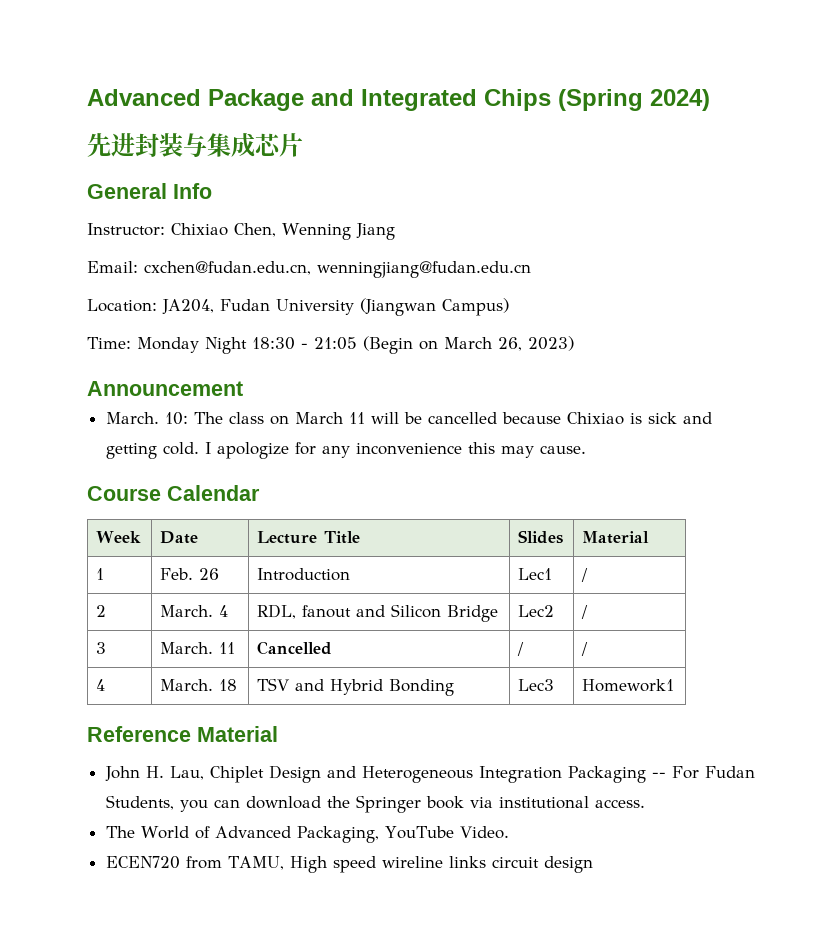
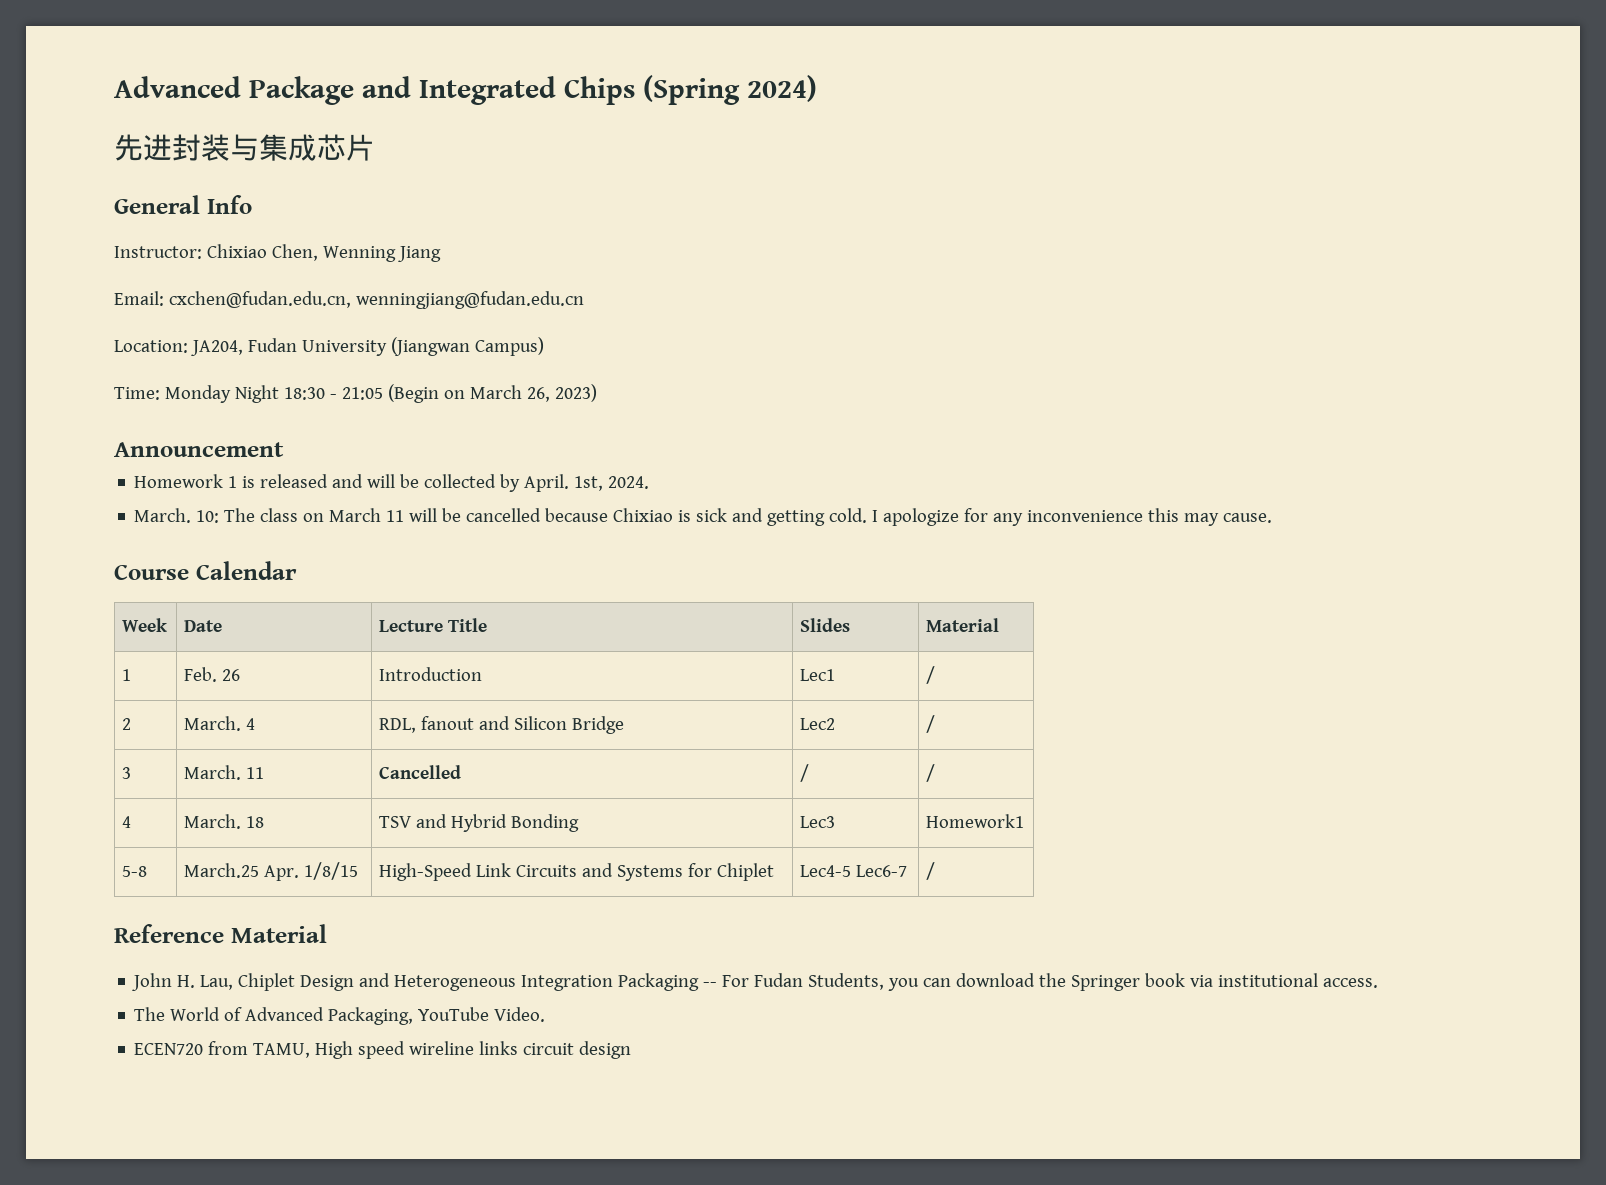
+ Homework 1 is released and will be collected by April. 1st, 2024.
+ 5-8 | March.25 Apr. 1/8/15 | High-Speed Link Circuits and Systems for Chiplet | Lec4-5 Lec6-7 | /

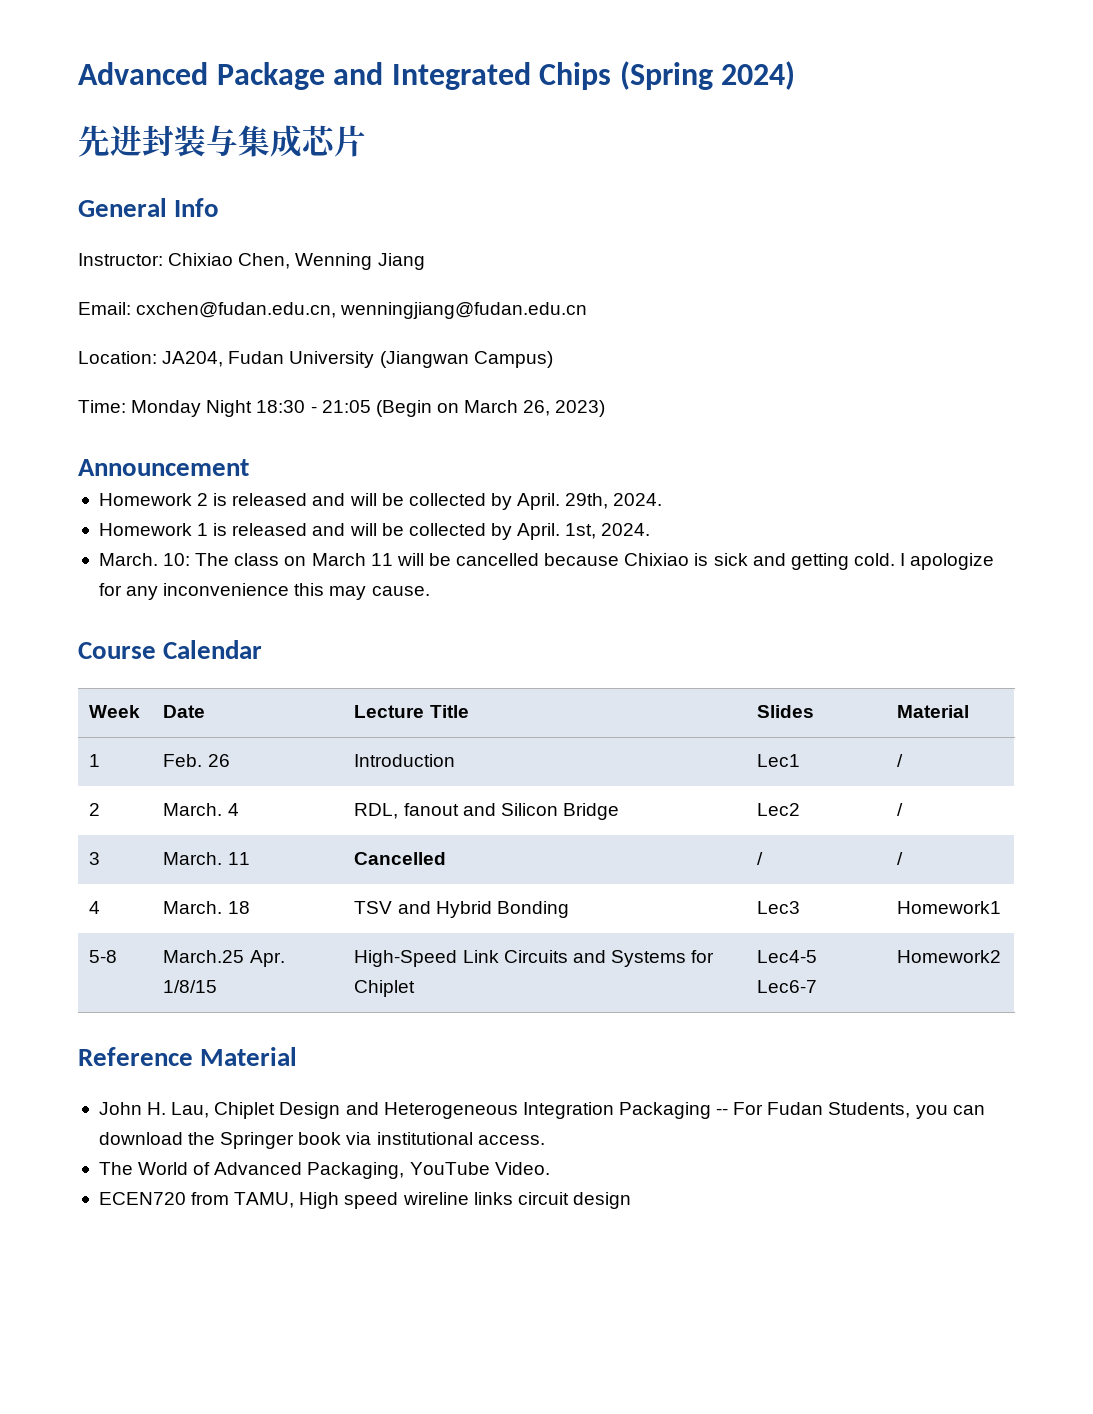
+ Homework 2 is released and will be collected by April. 29th, 2024.
- 5-8 | March.25 Apr. 1/8/15 | High-Speed Link Circuits and Systems for Chiplet | Lec4-5 Lec6-7 | /
+ 5-8 | March.25 Apr. 1/8/15 | High-Speed Link Circuits and Systems for Chiplet | Lec4-5 Lec6-7 | Homework2

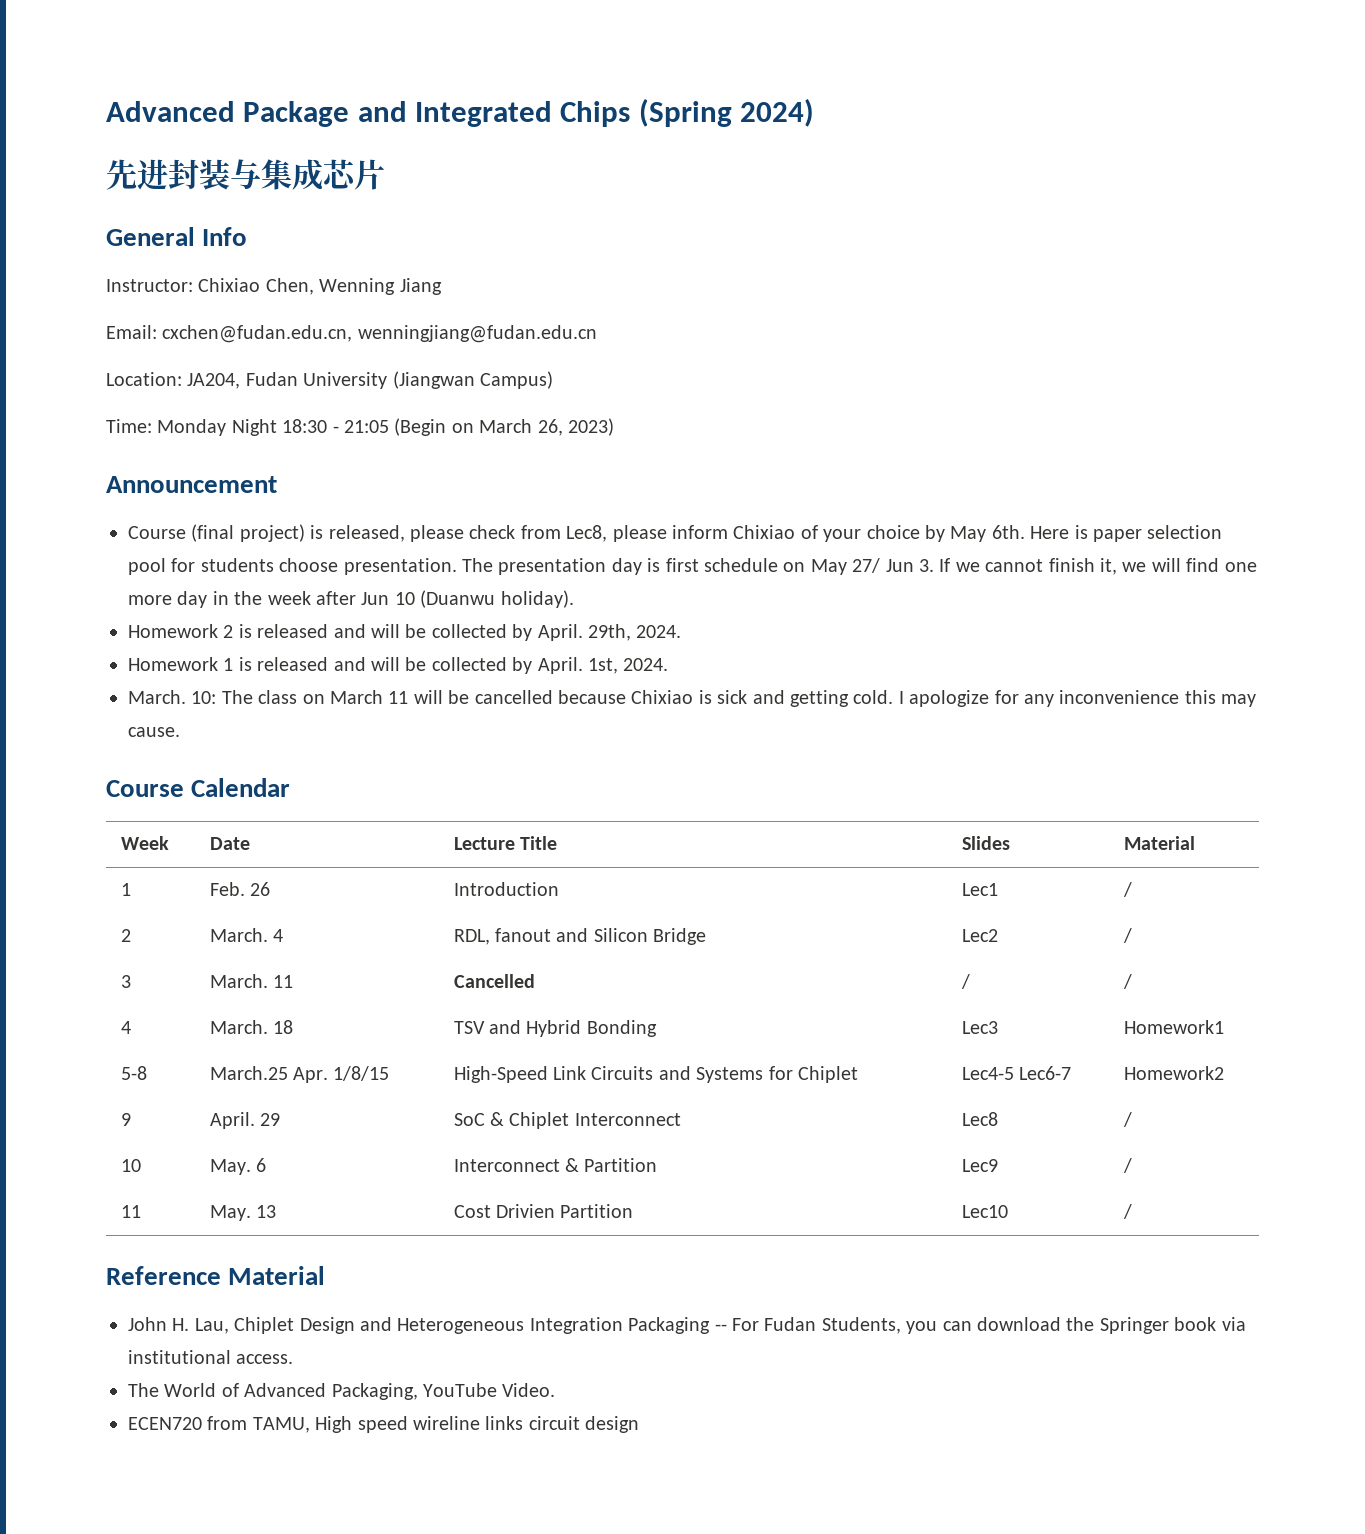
+ Course (final project) is released, please check from Lec8, please inform Chixiao of your choice by May 6th. Here is paper selection pool for students choose presentation. The presentation day is first schedule on May 27/ Jun 3. If we cannot finish it, we will find one more day in the week after Jun 10 (Duanwu holiday).
+ 9 | April. 29 | SoC & Chiplet Interconnect | Lec8 | /
+ 10 | May. 6 | Interconnect & Partition | Lec9 | /
+ 11 | May. 13 | Cost Drivien Partition | Lec10 | /

